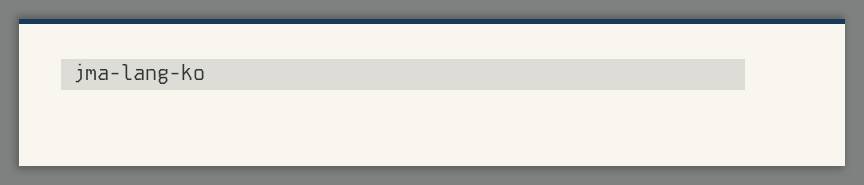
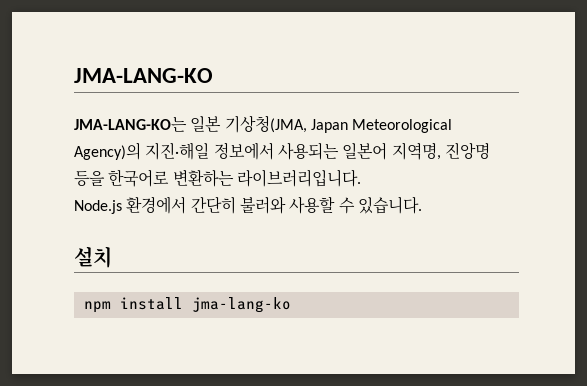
- jma-lang-ko
+ JMA-LANG-KO
+ JMA-LANG-KO는 일본 기상청(JMA, Japan Meteorological Agency)의 지진·해일 정보에서 사용되는 일본어 지역명, 진앙명 등을 한국어로 변환하는 라이브러리입니다.
+ Node.js 환경에서 간단히 불러와 사용할 수 있습니다.
+ 설치
+ npm install jma-lang-ko

